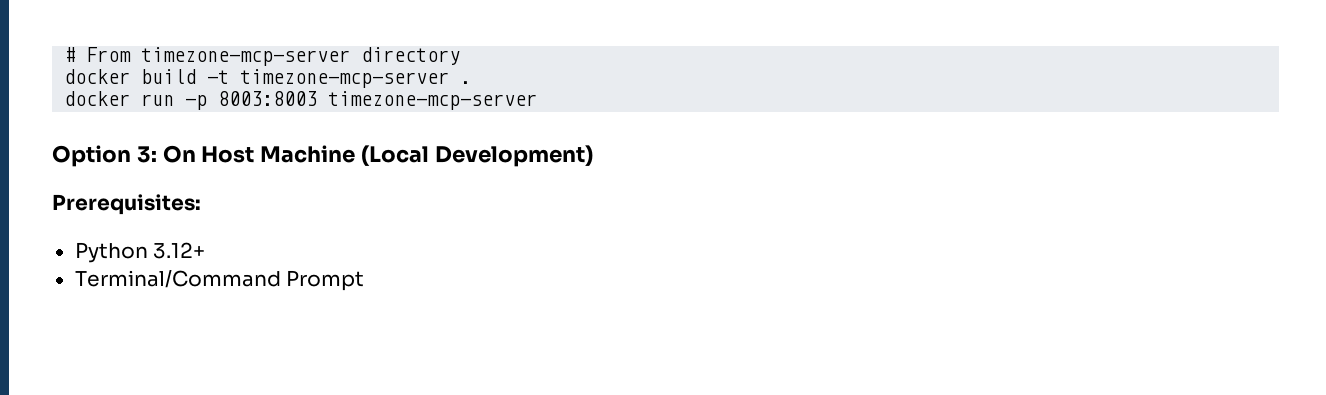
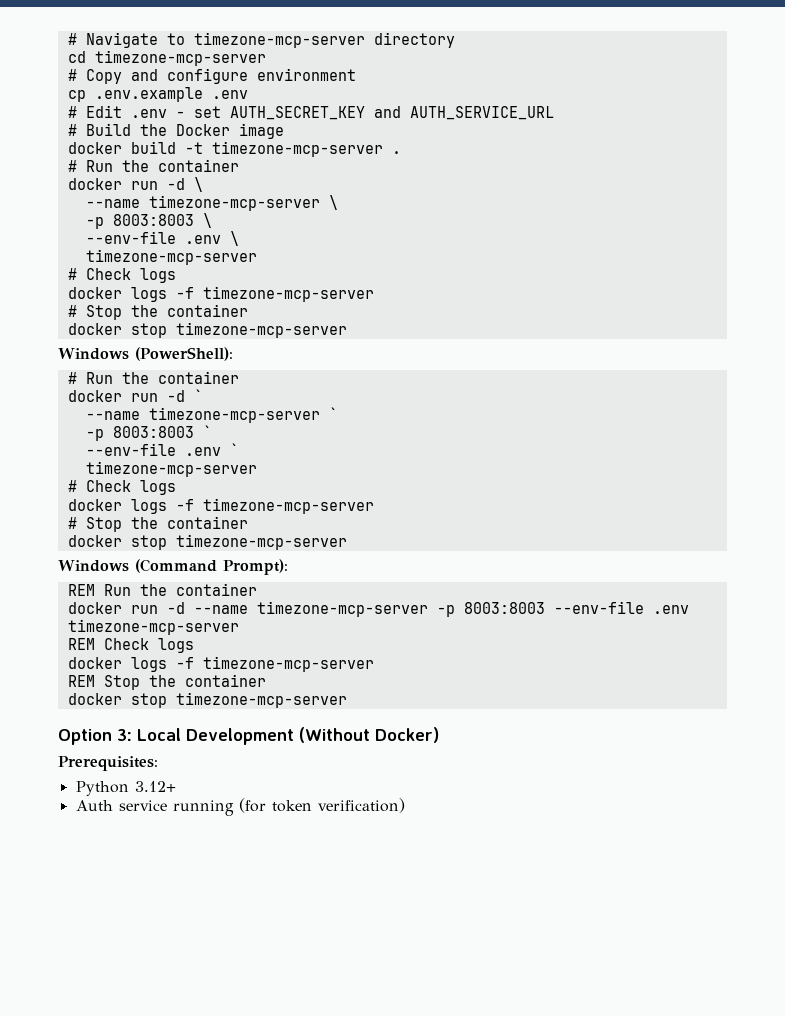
- # From timezone-mcp-server directory
+ # Navigate to timezone-mcp-server directory
+ cd timezone-mcp-server
+ # Copy and configure environment
+ cp .env.example .env
+ # Edit .env - set AUTH_SECRET_KEY and AUTH_SERVICE_URL
+ # Build the Docker image
  docker build -t timezone-mcp-server .
- docker run -p 8003:8003 timezone-mcp-server
- Option 3: On Host Machine (Local Development)
+ # Run the container
+ docker run -d \
+ --name timezone-mcp-server \
+ -p 8003:8003 \
+ --env-file .env \
+ timezone-mcp-server
+ # Check logs
+ docker logs -f timezone-mcp-server
+ # Stop the container
+ docker stop timezone-mcp-server
+ Windows (PowerShell):
+ # Run the container
+ docker run -d `
+ --name timezone-mcp-server `
+ -p 8003:8003 `
+ --env-file .env `
+ timezone-mcp-server
+ # Check logs
+ docker logs -f timezone-mcp-server
+ # Stop the container
+ docker stop timezone-mcp-server
+ Windows (Command Prompt):
+ REM Run the container
+ docker run -d --name timezone-mcp-server -p 8003:8003 --env-file .env timezone-mcp-server
+ REM Check logs
+ docker logs -f timezone-mcp-server
+ REM Stop the container
+ docker stop timezone-mcp-server
+ Option 3: Local Development (Without Docker)
  Prerequisites:
  Python 3.12+
- Terminal/Command Prompt
+ Auth service running (for token verification)

